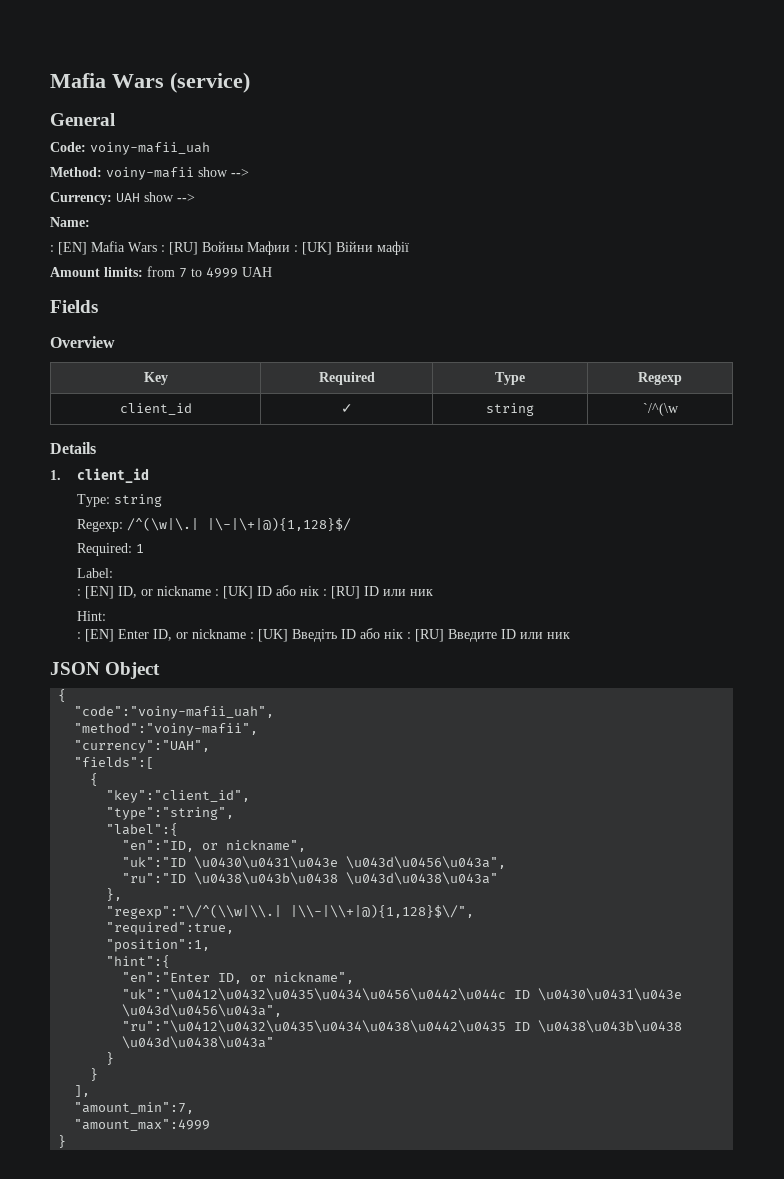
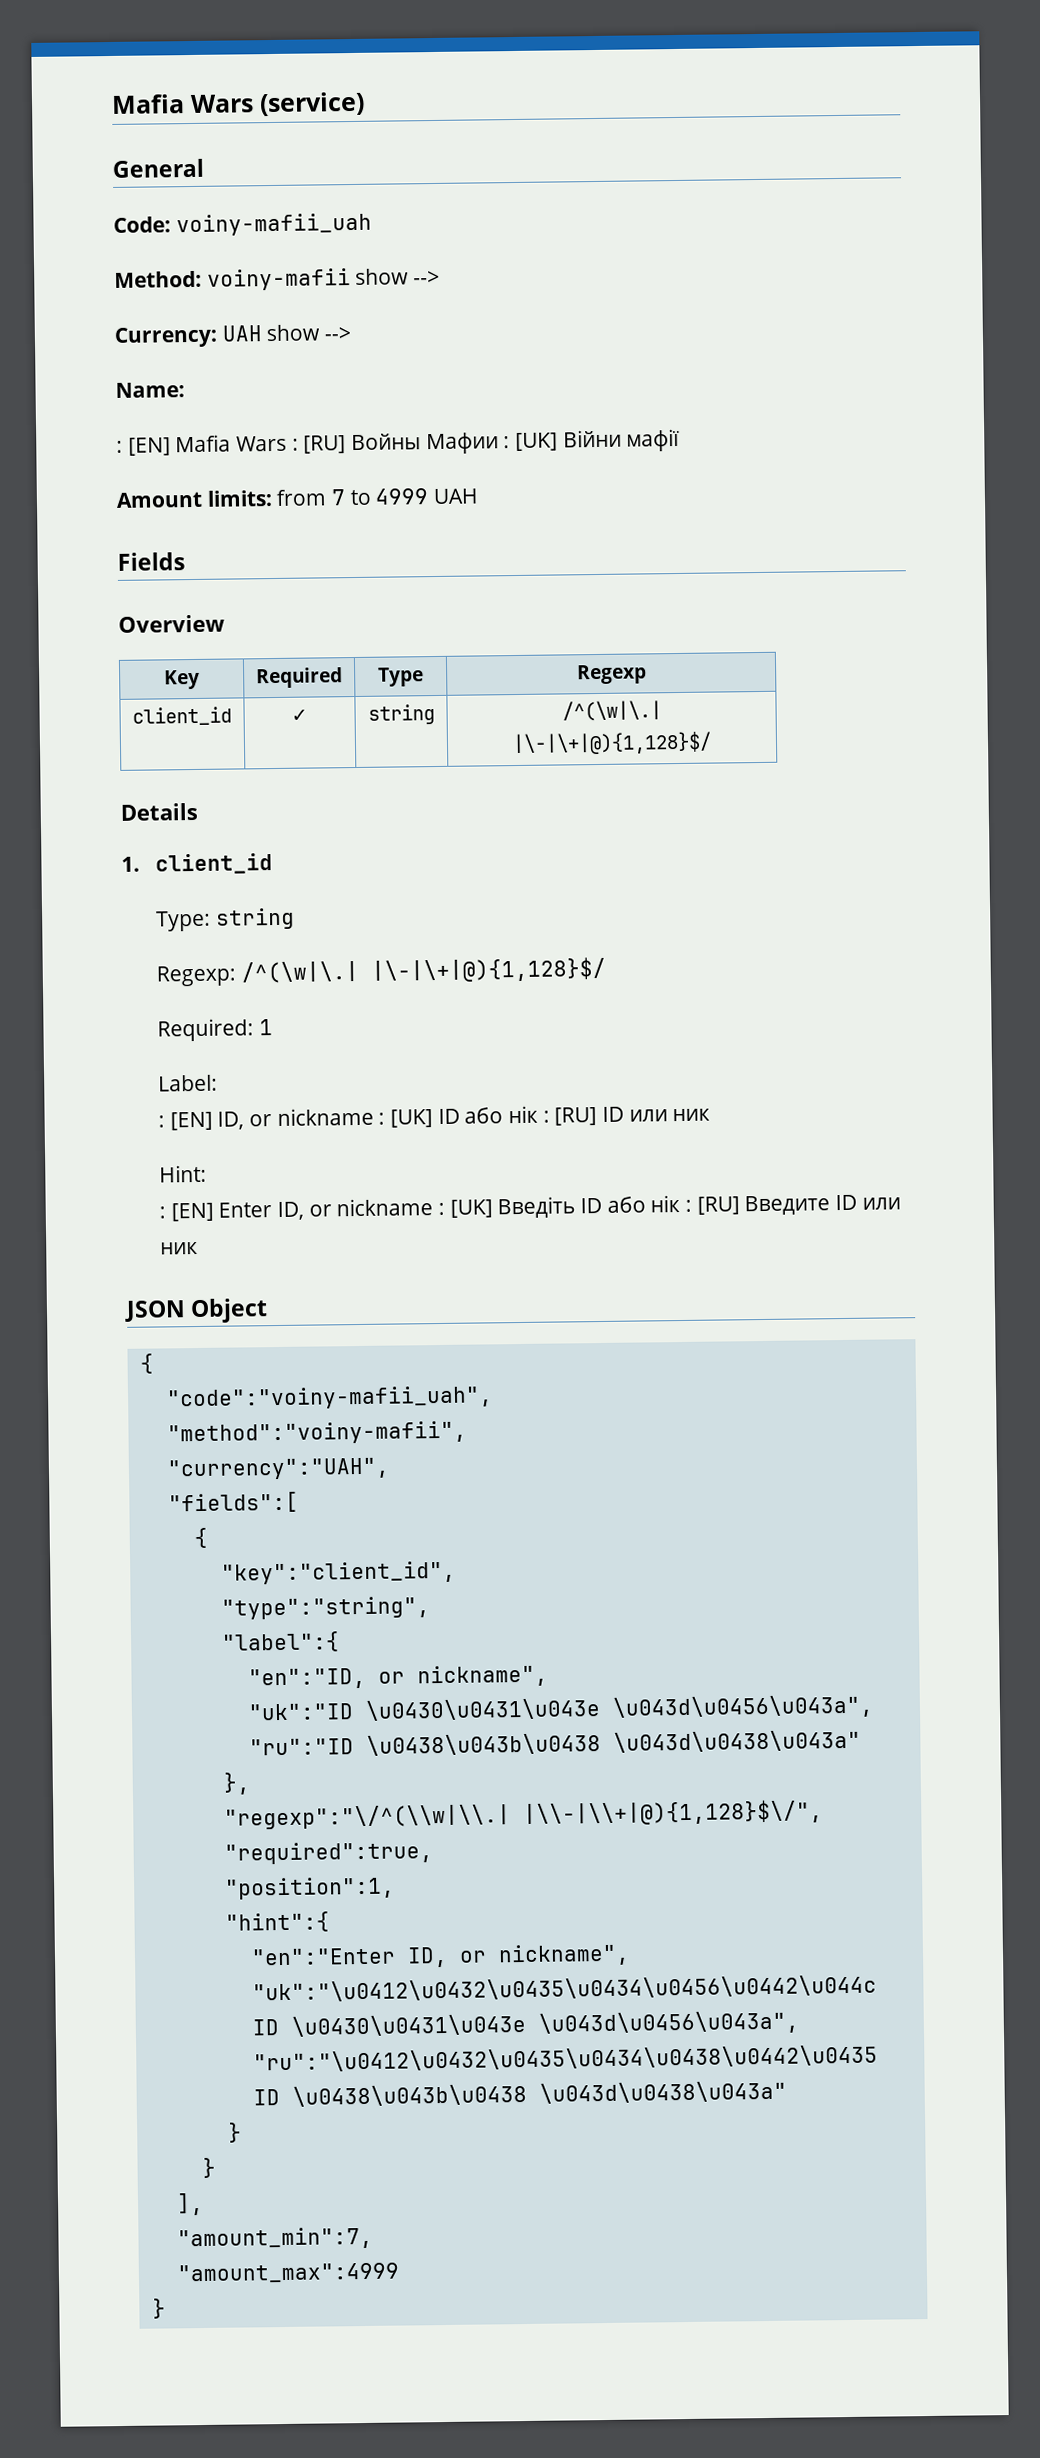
- client_id | ✓ | string | `/^(\w
+ client_id | ✓ | string | /^(\w|\.| |\-|\+|@){1,128}$/

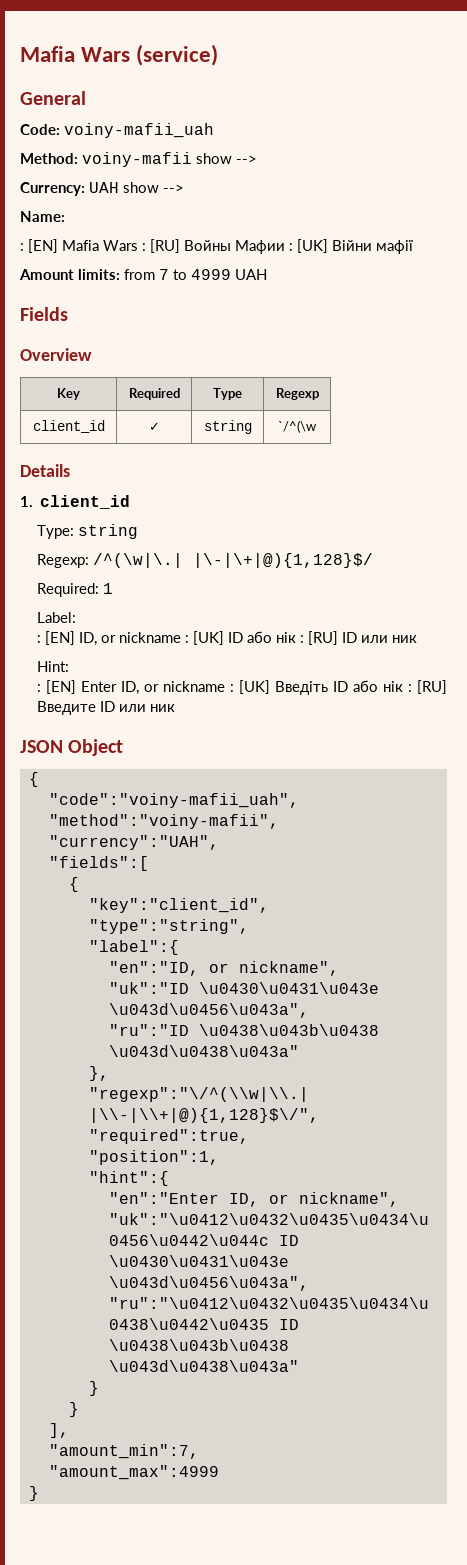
- client_id | ✓ | string | /^(\w|\.| |\-|\+|@){1,128}$/
+ client_id | ✓ | string | `/^(\w

